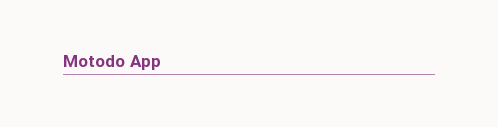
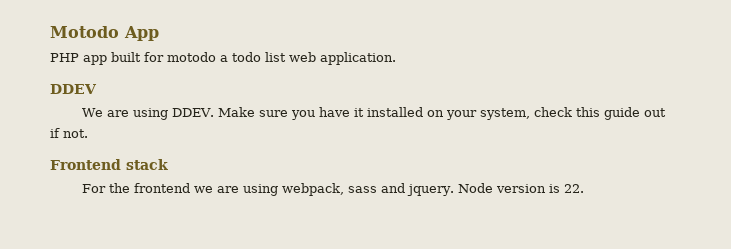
+ PHP app built for motodo a todo list web application.
+ DDEV
+ We are using DDEV. Make sure you have it installed on your system, check this guide out if not.
+ Frontend stack
+ For the frontend we are using webpack, sass and jquery. Node version is 22.

